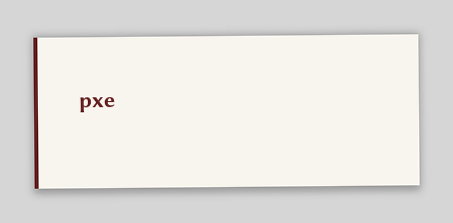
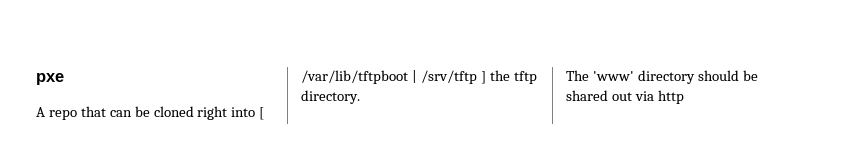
+ A repo that can be cloned right into [ /var/lib/tftpboot | /srv/tftp ] the tftp directory.
+ The 'www' directory should be shared out via http

